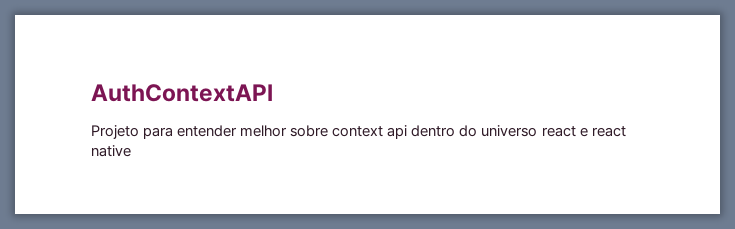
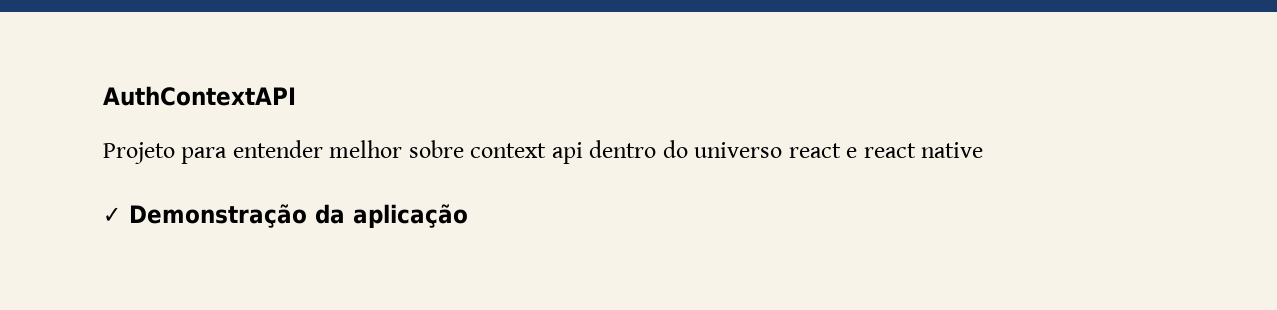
+ ✓ Demonstração da aplicação

